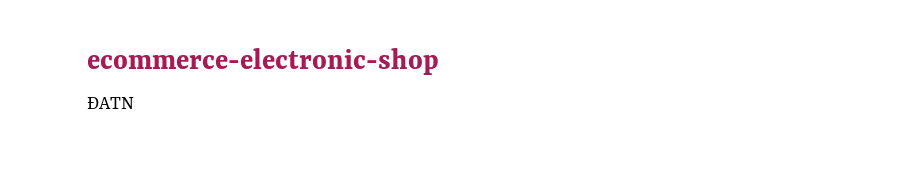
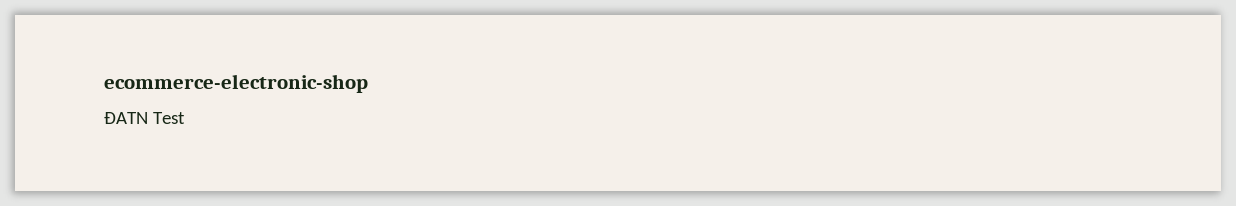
- ĐATN
+ ĐATN Test

